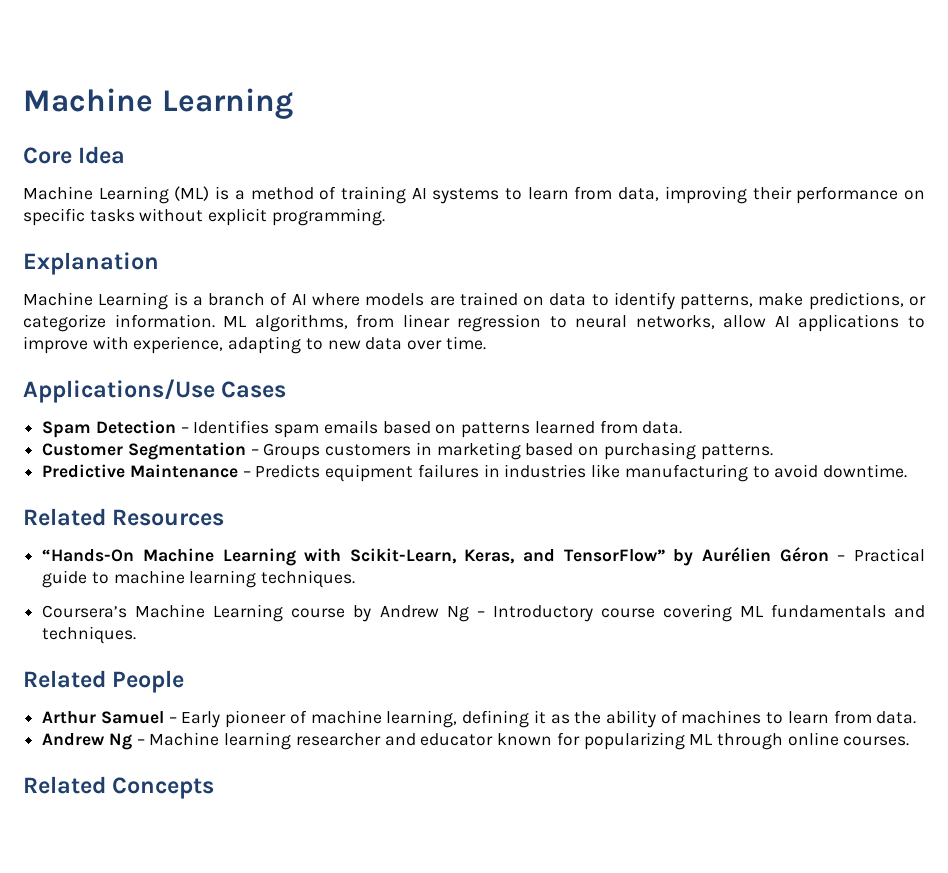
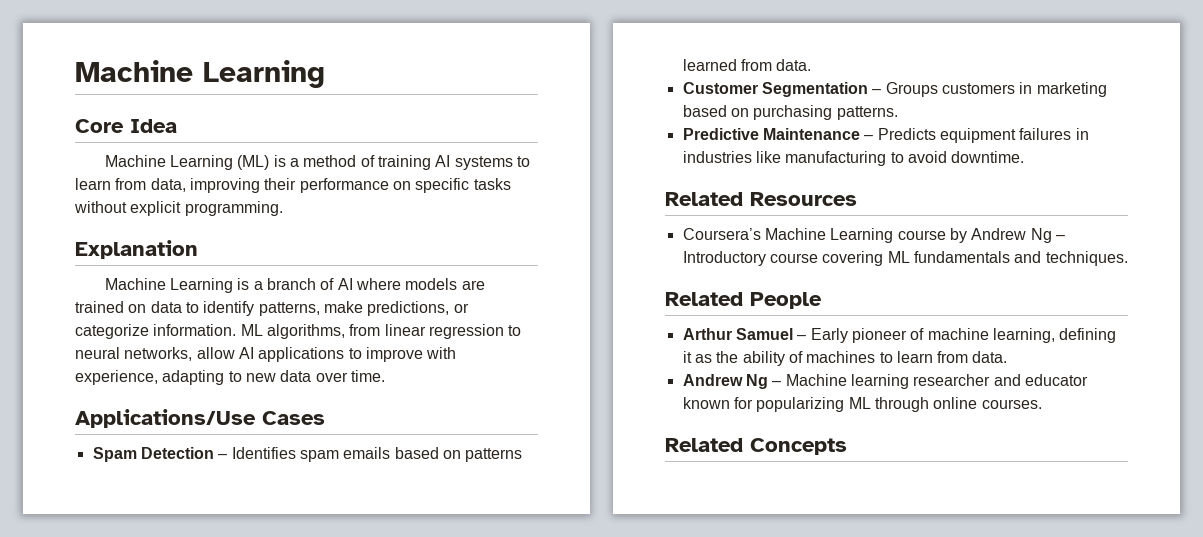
- “Hands-On Machine Learning with Scikit-Learn, Keras, and TensorFlow” by Aurélien Géron – Practical guide to machine learning techniques.

